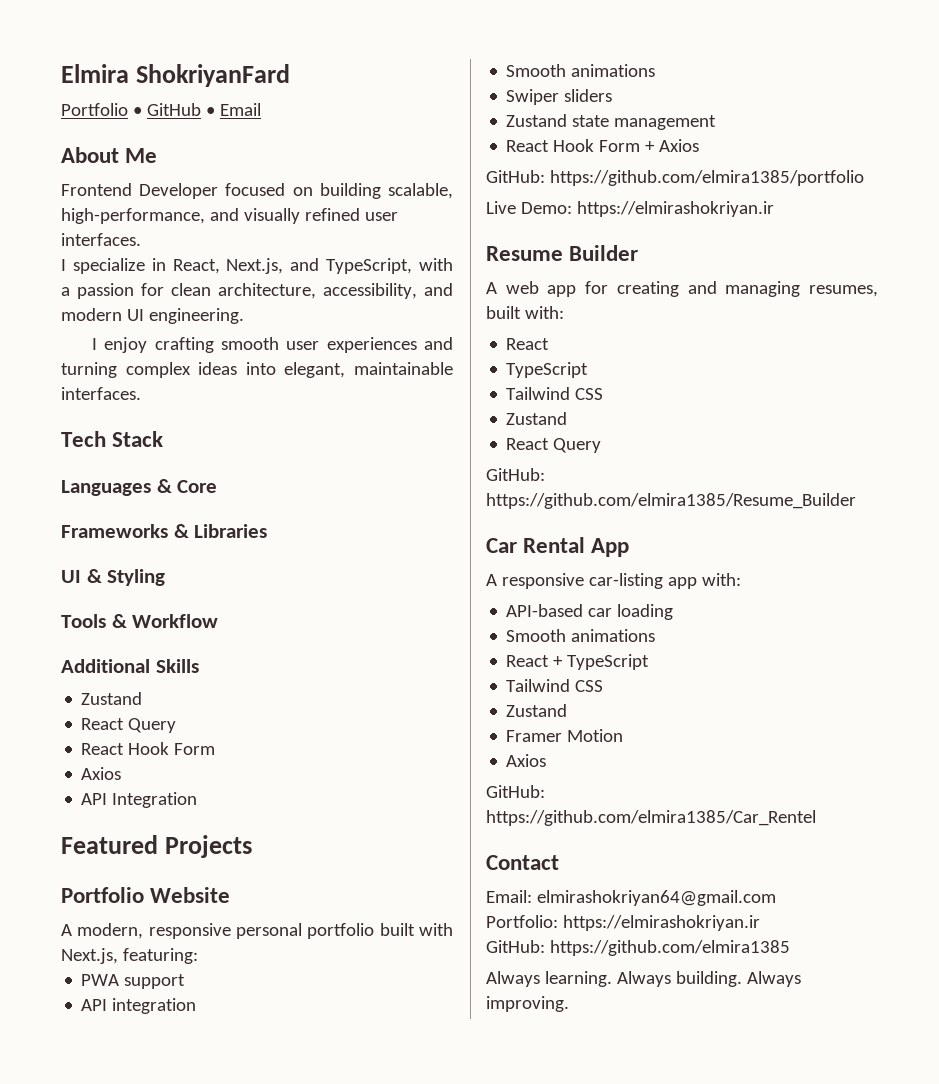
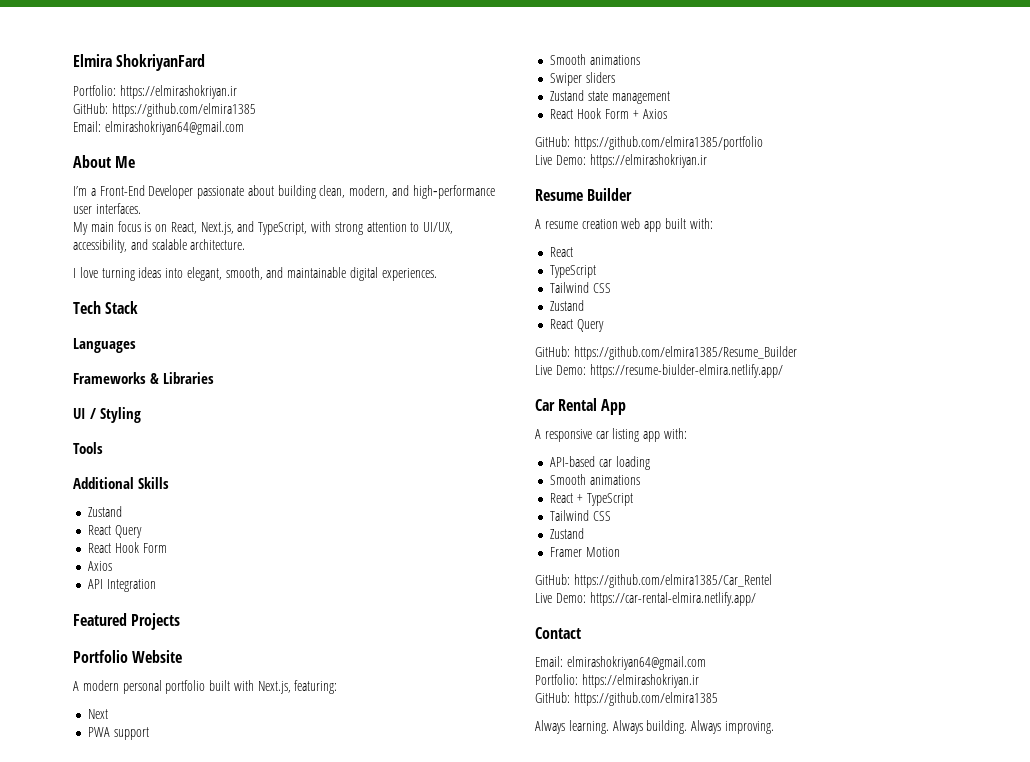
  Elmira ShokriyanFard
- Portfolio • GitHub • Email
+ Portfolio: https://elmirashokriyan.ir
+ GitHub: https://github.com/elmira1385
+ Email: elmirashokriyan64@gmail.com
  About Me
- Frontend Developer focused on building scalable, high-performance, and visually refined user interfaces.
- I specialize in React, Next.js, and TypeScript, with a passion for clean architecture, accessibility, and modern UI engineering.
- I enjoy crafting smooth user experiences and turning complex ideas into elegant, maintainable interfaces.
+ I’m a Front-End Developer passionate about building clean, modern, and high‑performance user interfaces.
+ My main focus is on React, Next.js, and TypeScript, with strong attention to UI/UX, accessibility, and scalable architecture.
+ I love turning ideas into elegant, smooth, and maintainable digital experiences.
- Languages & Core
+ Languages
- UI & Styling
+ UI / Styling
- Tools & Workflow
+ Tools
- A modern, responsive personal portfolio built with Next.js, featuring:
+ A modern personal portfolio built with Next.js, featuring:
+ Next
- API integration
- A web app for creating and managing resumes, built with:
+ A resume creation web app built with:
+ Live Demo: https://resume-biulder-elmira.netlify.app/
- A responsive car-listing app with:
+ A responsive car listing app with:
  Framer Motion
- Axios
+ Live Demo: https://car-rental-elmira.netlify.app/

